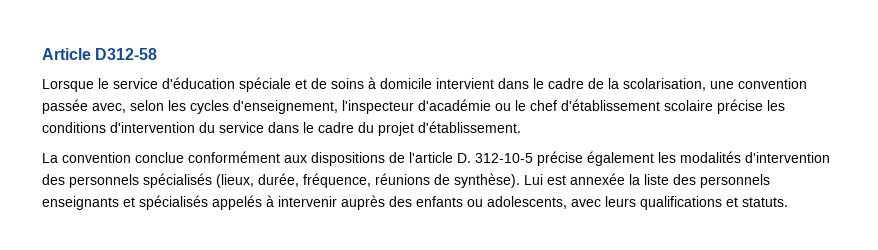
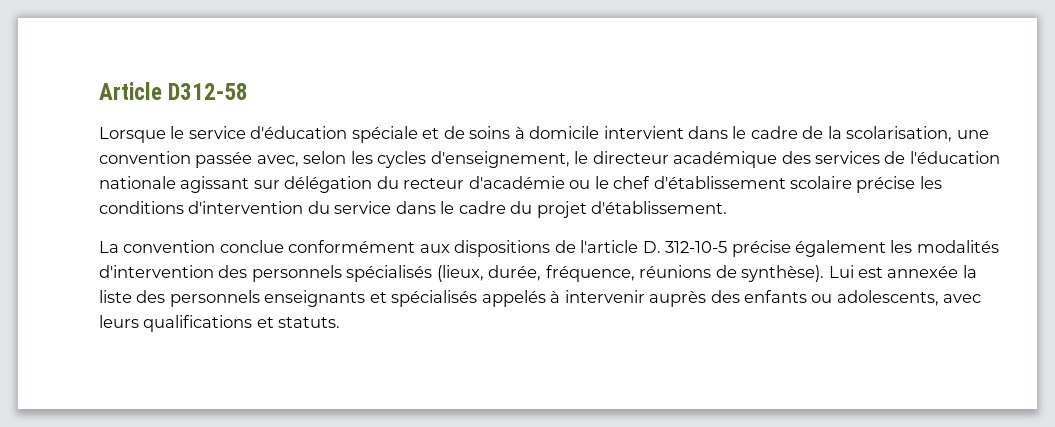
- Lorsque le service d'éducation spéciale et de soins à domicile intervient dans le cadre de la scolarisation, une convention passée avec, selon les cycles d'enseignement, l'inspecteur d'académie ou le chef d'établissement scolaire précise les conditions d'intervention du service dans le cadre du projet d'établissement.
+ Lorsque le service d'éducation spéciale et de soins à domicile intervient dans le cadre de la scolarisation, une convention passée avec, selon les cycles d'enseignement, le directeur académique des services de l'éducation nationale agissant sur délégation du recteur d'académie ou le chef d'établissement scolaire précise les conditions d'intervention du service dans le cadre du projet d'établissement.

